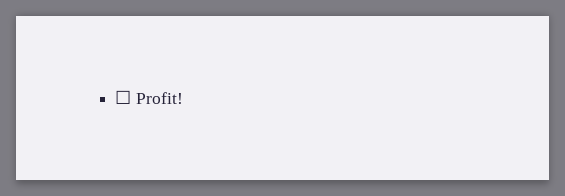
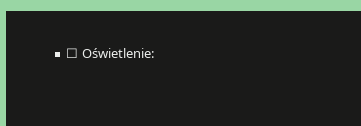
- ☐ Profit!
+ ☐ Oświetlenie:

